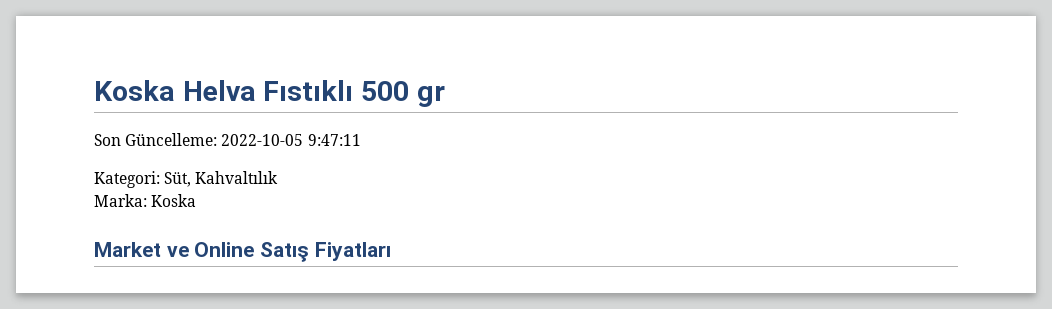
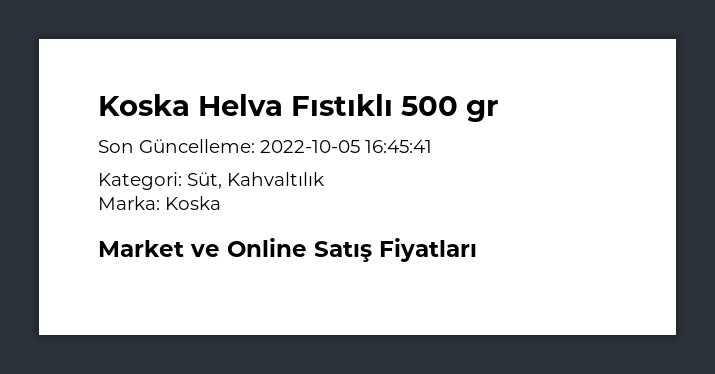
- Son Güncelleme: 2022-10-05 9:47:11
+ Son Güncelleme: 2022-10-05 16:45:41

